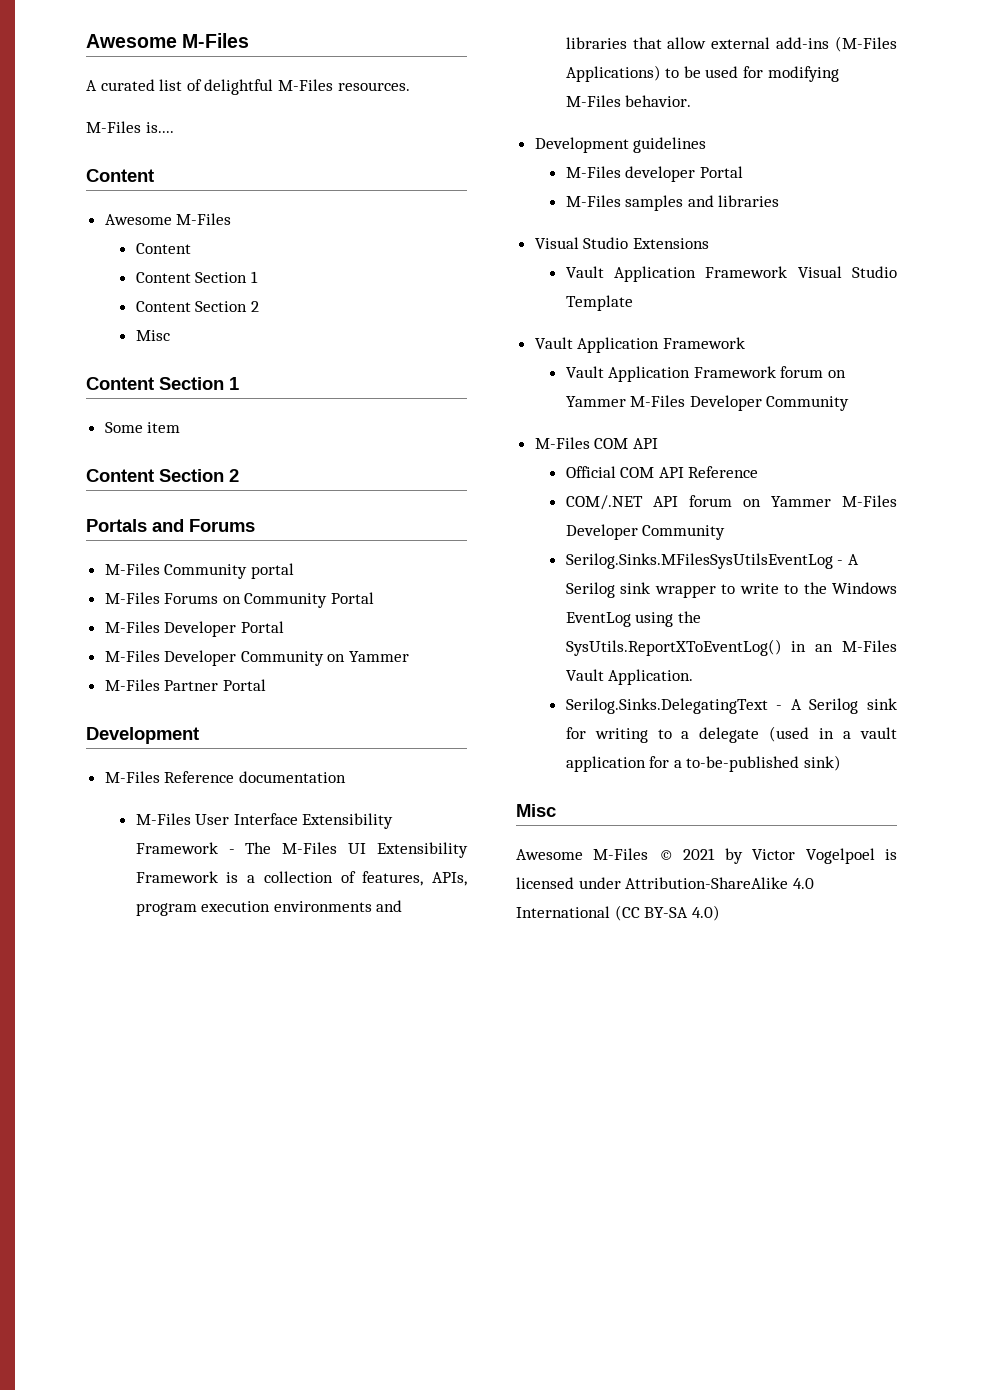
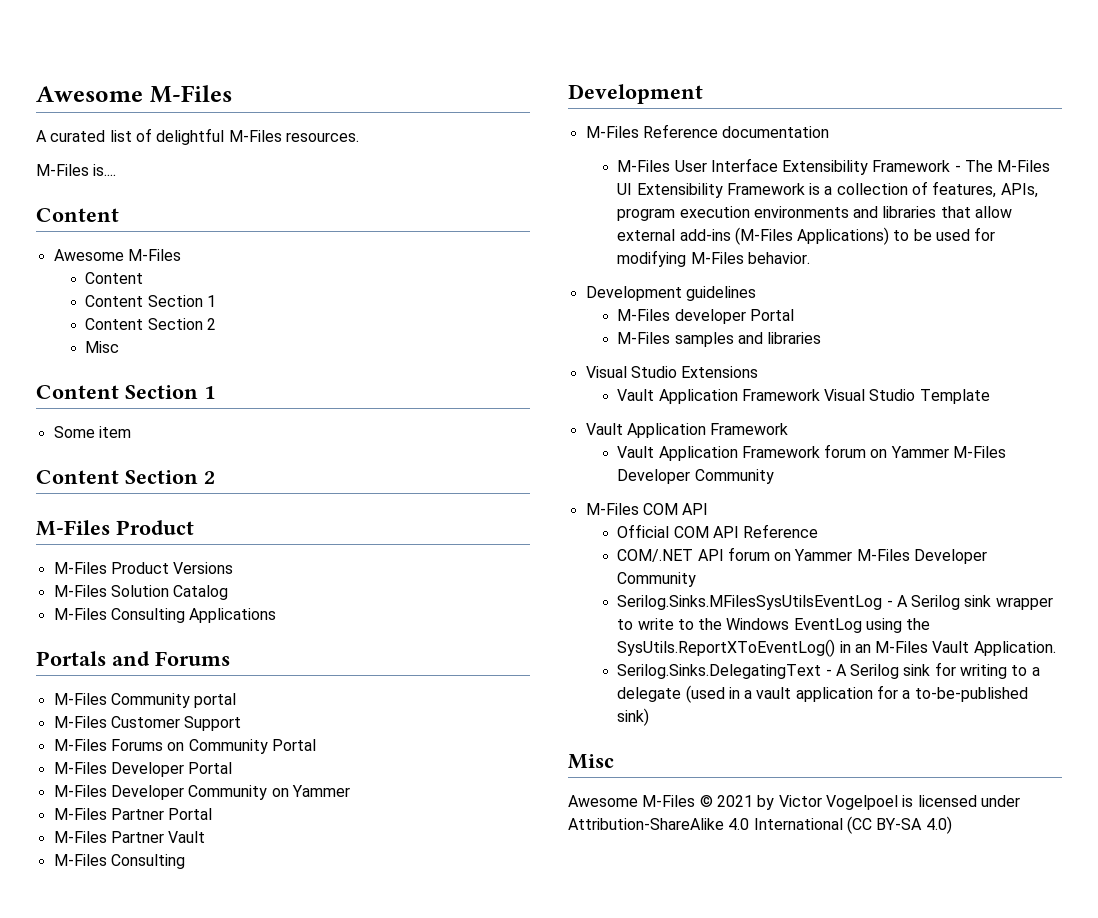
  Some item
  Content Section 2
+ M-Files Product
+ M-Files Product Versions
+ M-Files Solution Catalog
+ M-Files Consulting Applications
+ M-Files Customer Support
+ M-Files Partner Vault
+ M-Files Consulting

